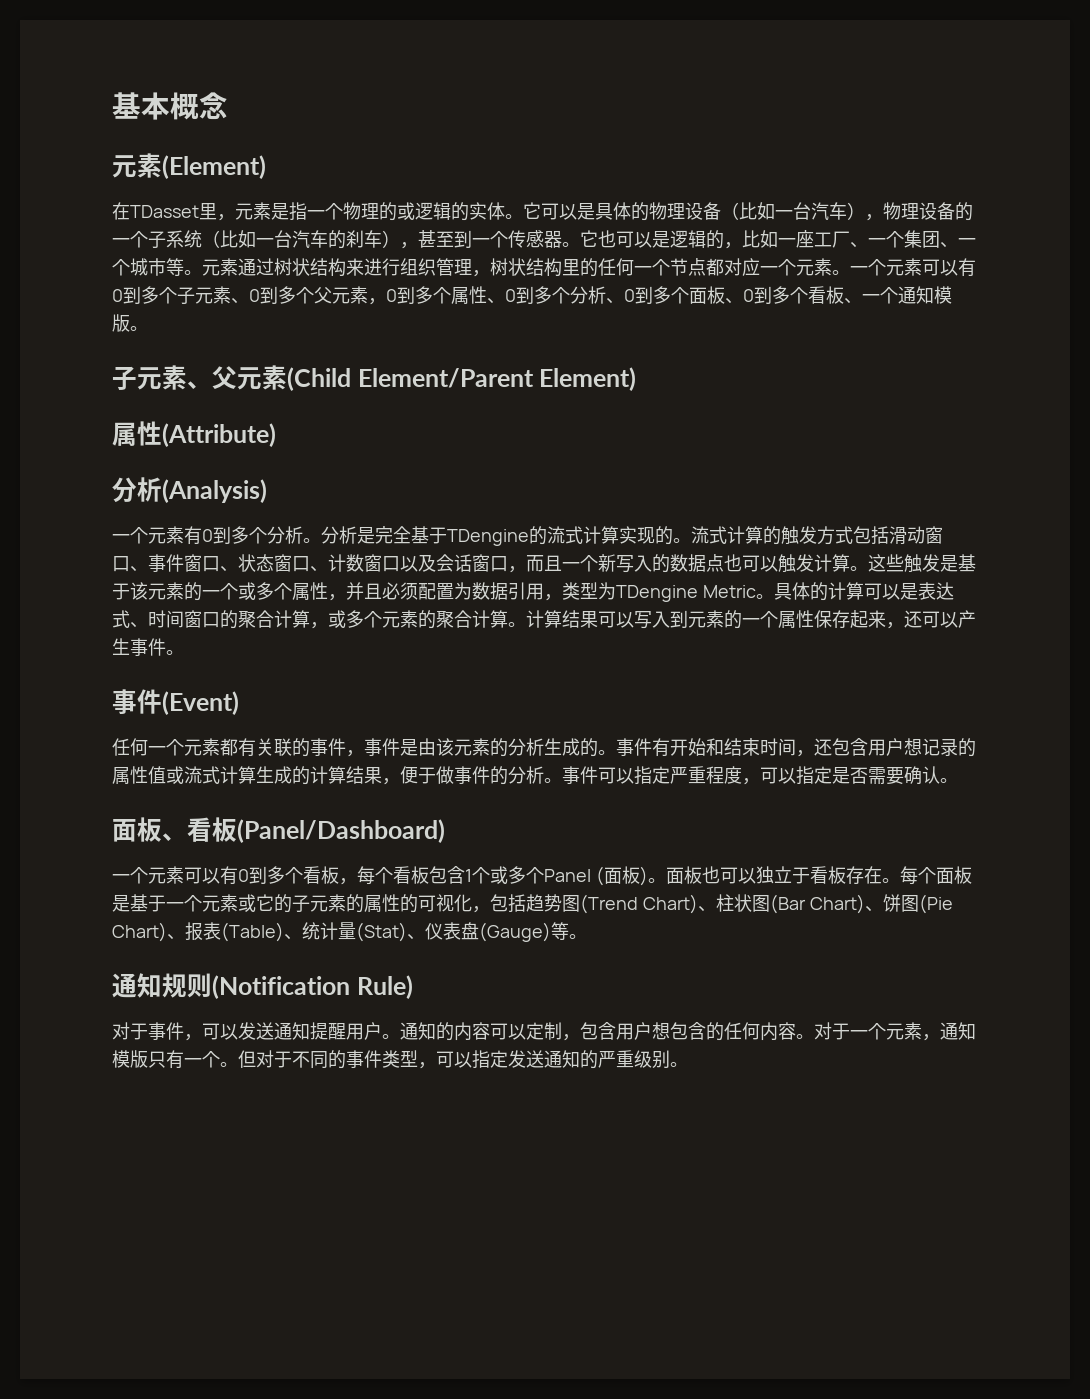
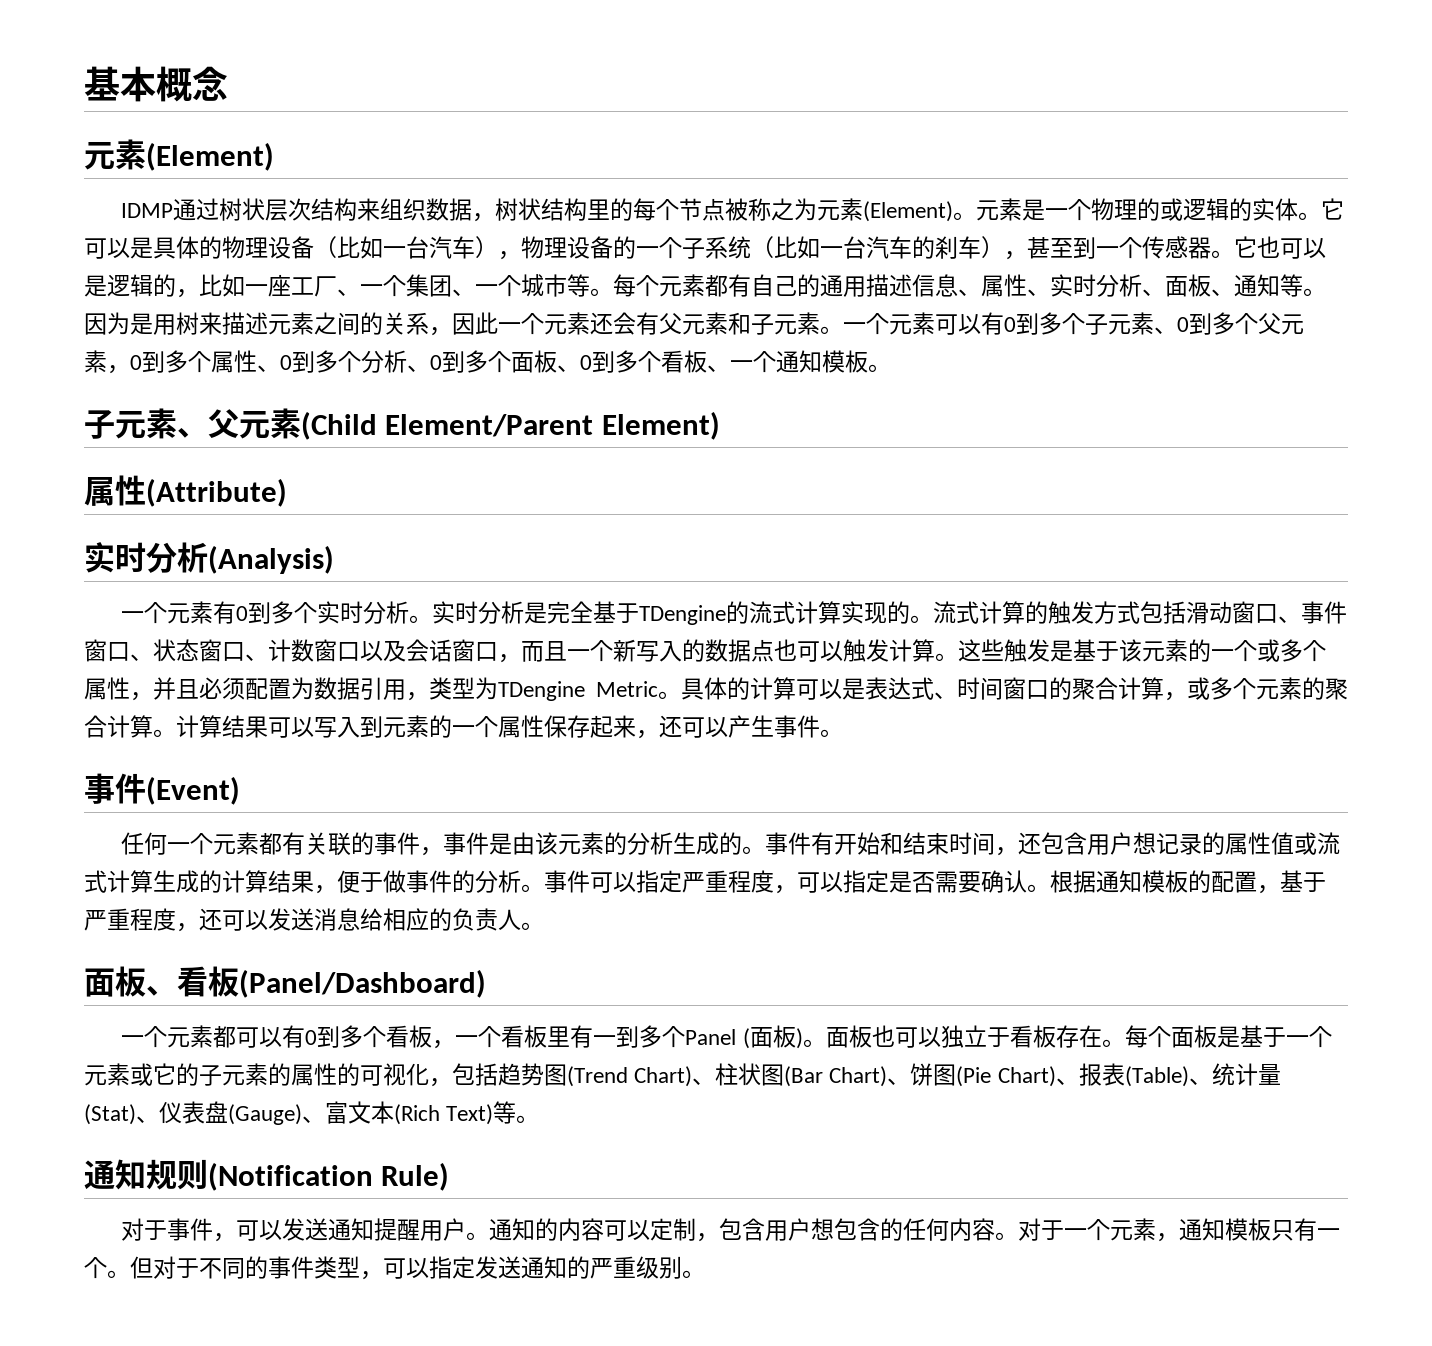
- 在TDasset里，元素是指一个物理的或逻辑的实体。
+ IDMP通过树状层次结构来组织数据，树状结构里的每个节点被称之为元素(Element)。元素是一个物理的或逻辑的实体。
- 元素通过树状结构来进行组织管理，树状结构里的任何一个节点都对应一个元素。
+ 每个元素都有自己的通用描述信息、属性、实时分析、面板、通知等。因为是用树来描述元素之间的关系，因此一个元素还会有父元素和子元素。
- 一个元素可以有0到多个子元素、0到多个父元素，0到多个属性、0到多个分析、0到多个面板、0到多个看板、一个通知模版。
+ 一个元素可以有0到多个子元素、0到多个父元素，0到多个属性、0到多个分析、0到多个面板、0到多个看板、一个通知模板。
- 分析(Analysis)
+ 实时分析(Analysis)
- 一个元素有0到多个分析。分析是完全基于TDengine的流式计算实现的。
+ 一个元素有0到多个实时分析。实时分析是完全基于TDengine的流式计算实现的。
+ 根据通知模板的配置，基于严重程度，还可以发送消息给相应的负责人。
- 一个元素可以有0到多个看板，每个看板包含1个或多个Panel (面板)。
+ 一个元素都可以有0到多个看板，一个看板里有一到多个Panel (面板)。
- 每个面板是基于一个元素或它的子元素的属性的可视化，包括趋势图(Trend Chart)、柱状图(Bar Chart)、饼图(Pie Chart)、报表(Table)、统计量(Stat)、仪表盘(Gauge)等。
+ 每个面板是基于一个元素或它的子元素的属性的可视化，包括趋势图(Trend Chart)、柱状图(Bar Chart)、饼图(Pie Chart)、报表(Table)、统计量(Stat)、仪表盘(Gauge)、富文本(Rich Text)等。
- 对于一个元素，通知模版只有一个。
+ 对于一个元素，通知模板只有一个。

